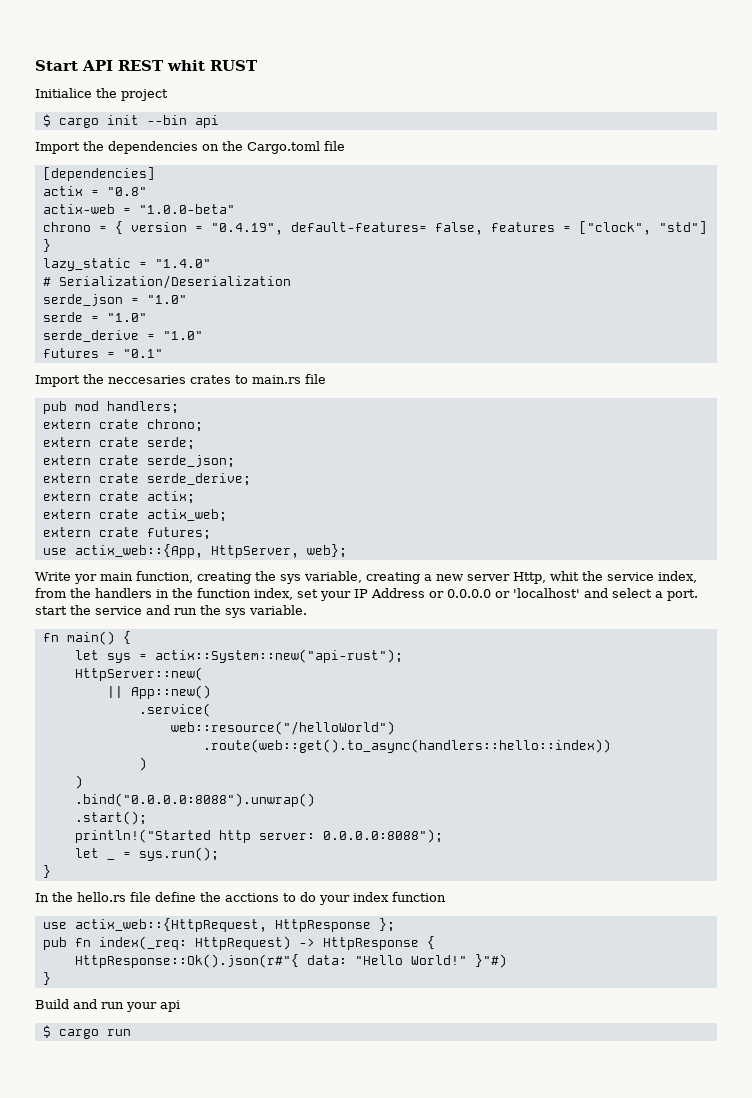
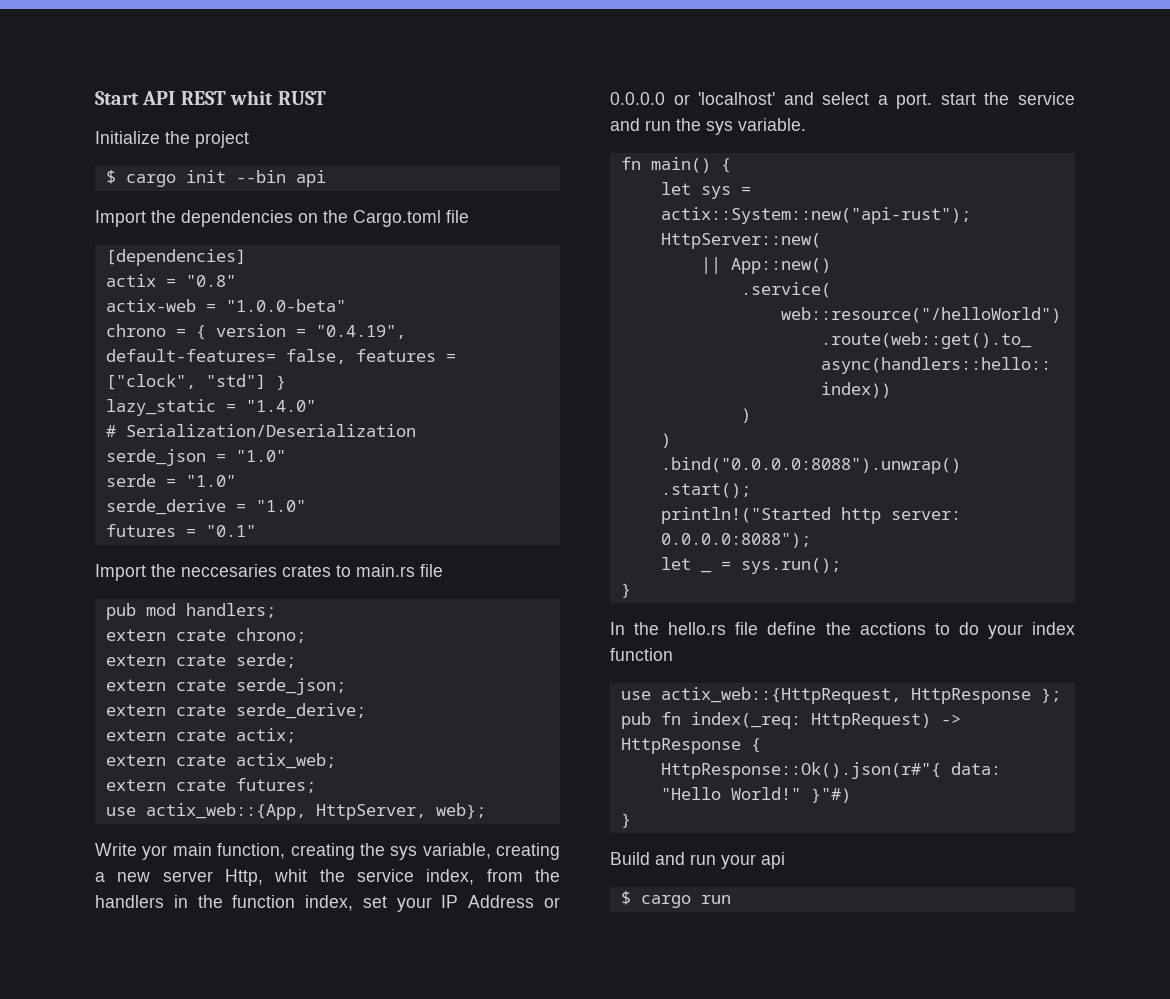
- Initialice the project
+ Initialize the project

